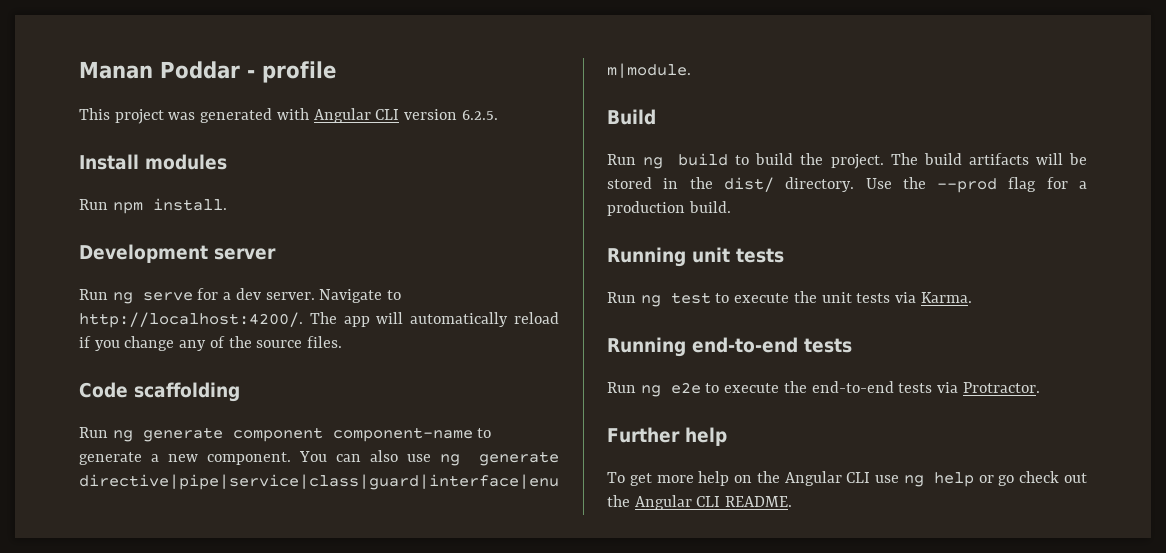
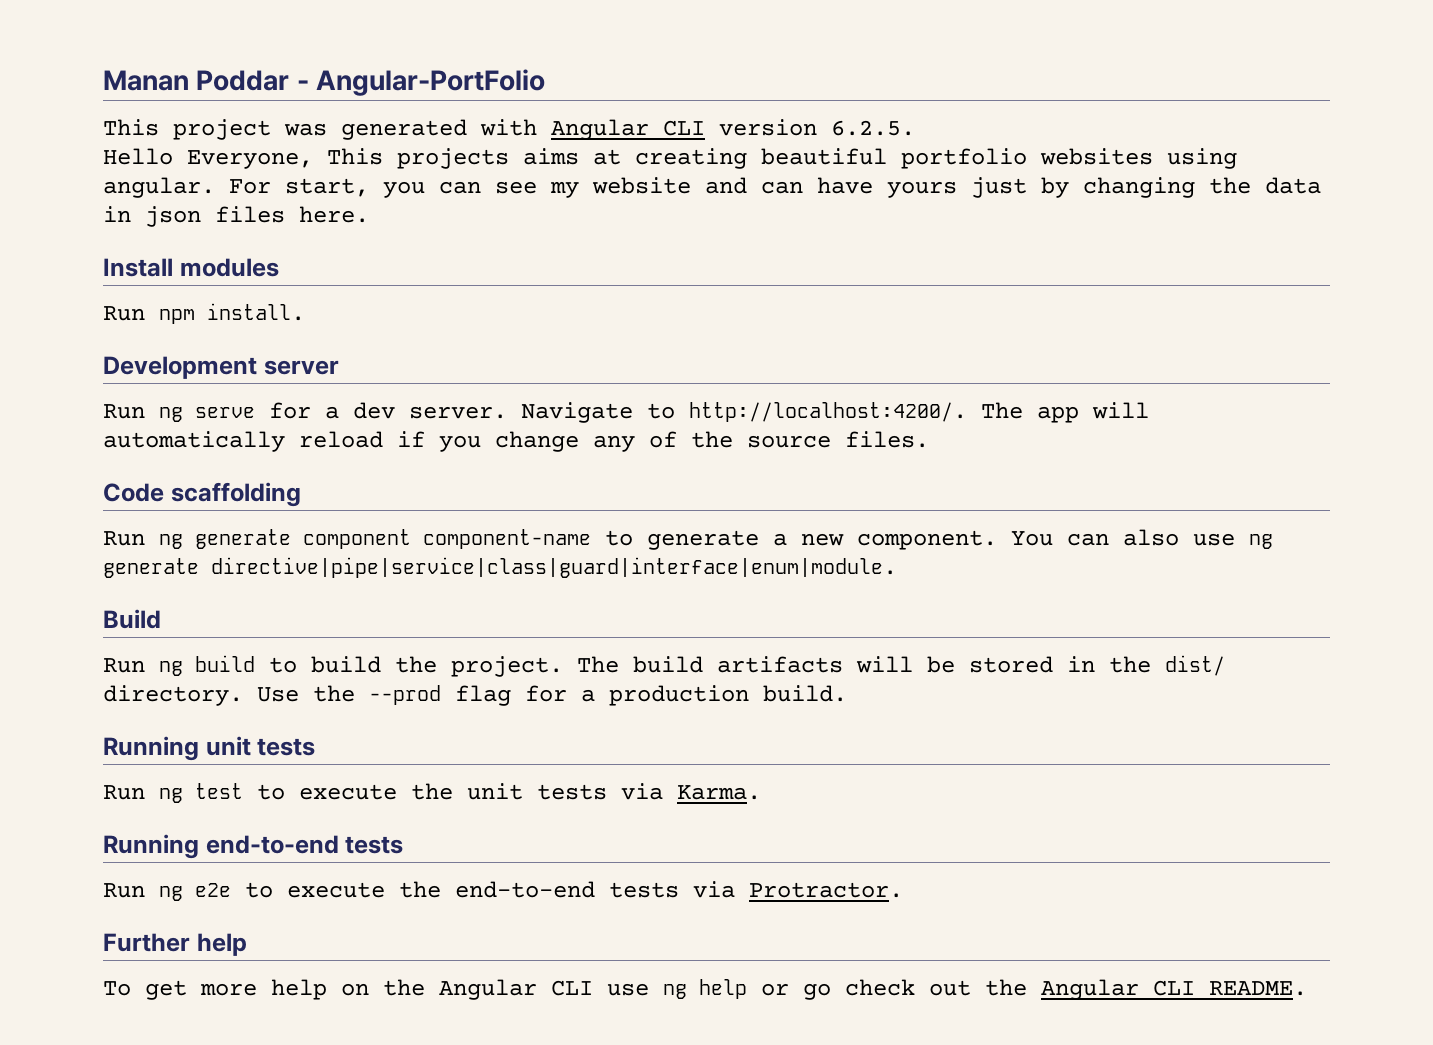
- Manan Poddar - profile
+ Manan Poddar - Angular-PortFolio
+ Hello Everyone, This projects aims at creating beautiful portfolio websites using angular. For start, you can see my website and can have yours just by changing the data in json files here.

